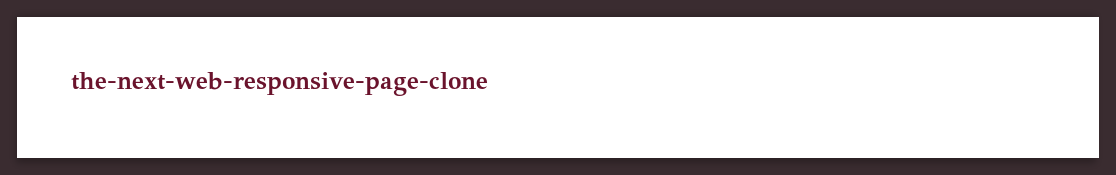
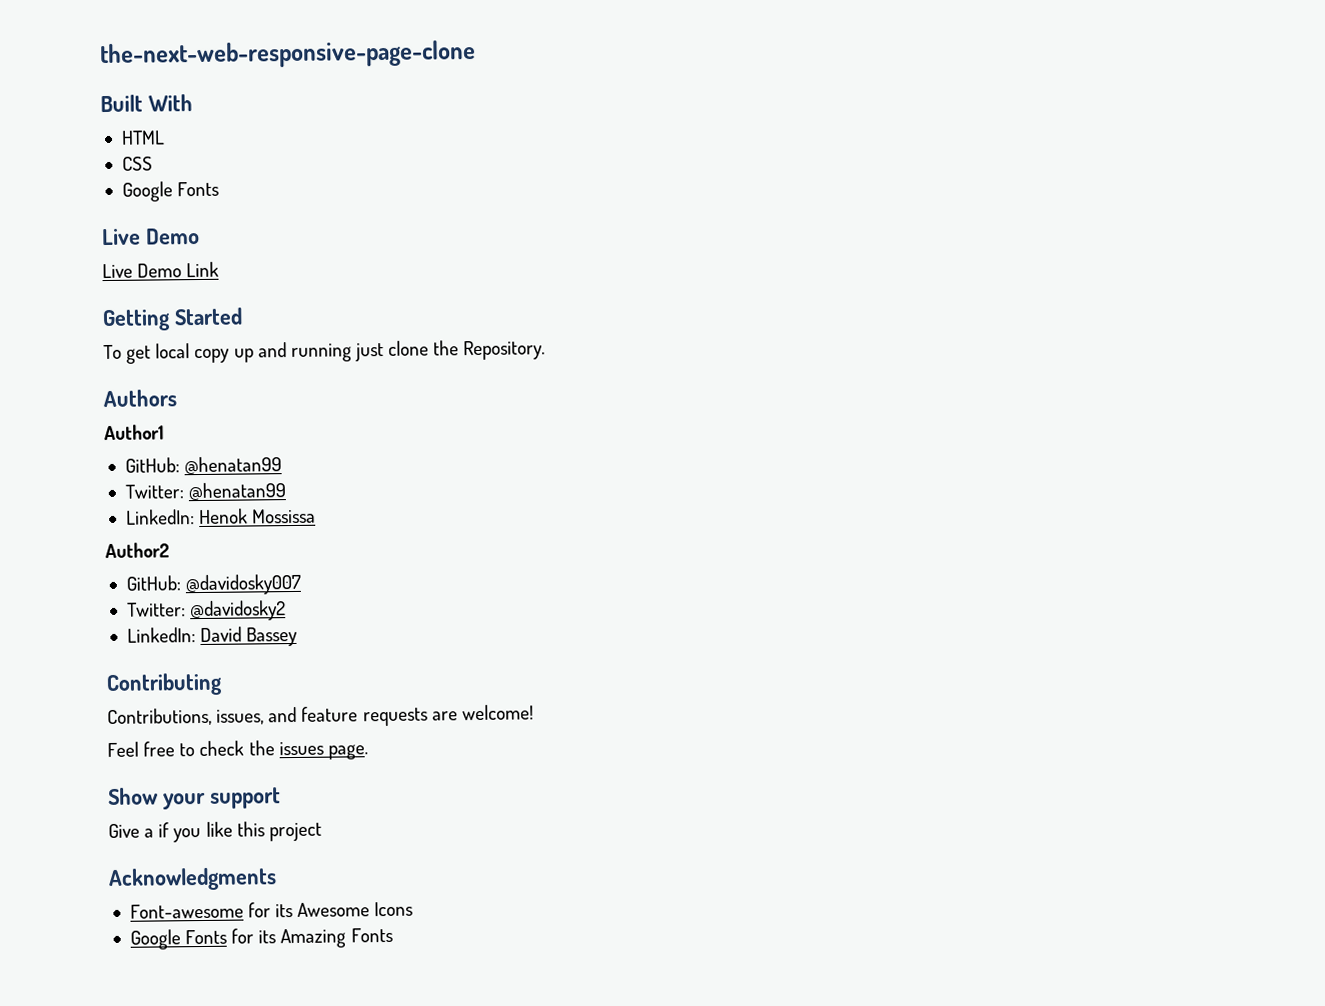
+ Built With
+ HTML
+ CSS
+ Google Fonts
+ Live Demo
+ Live Demo Link
+ Getting Started
+ To get local copy up and running just clone the Repository.
+ Authors
+ Author1
+ GitHub: @henatan99
+ Twitter: @henatan99
+ LinkedIn: Henok Mossissa
+ Author2
+ GitHub: @davidosky007
+ Twitter: @davidosky2
+ LinkedIn: David Bassey
+ Contributing
+ Contributions, issues, and feature requests are welcome!
+ Feel free to check the issues page.
+ Show your support
+ Give a if you like this project
+ Acknowledgments
+ Font-awesome for its Awesome Icons
+ Google Fonts for its Amazing Fonts

